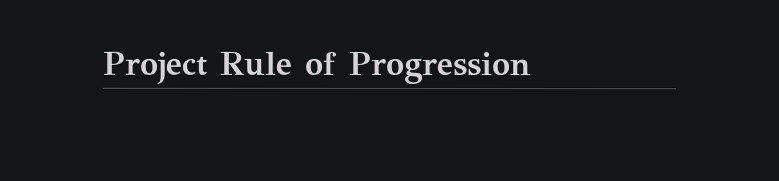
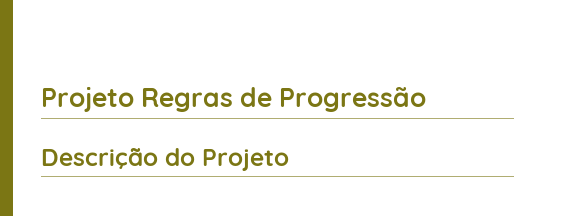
- Project Rule of Progression
+ Projeto Regras de Progressão
+ Descrição do Projeto

